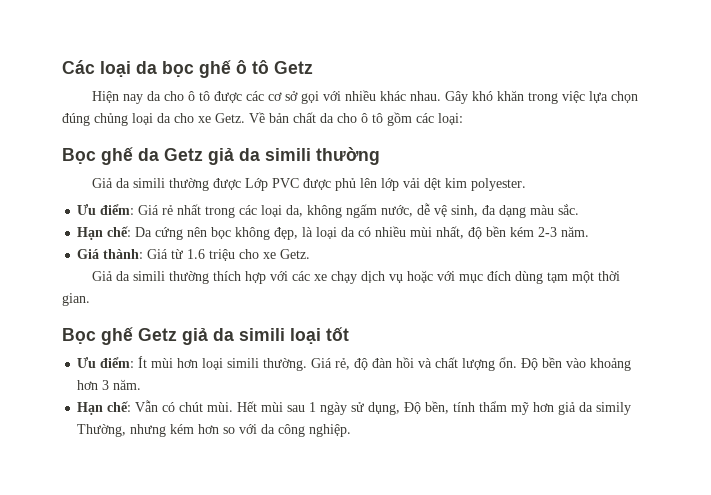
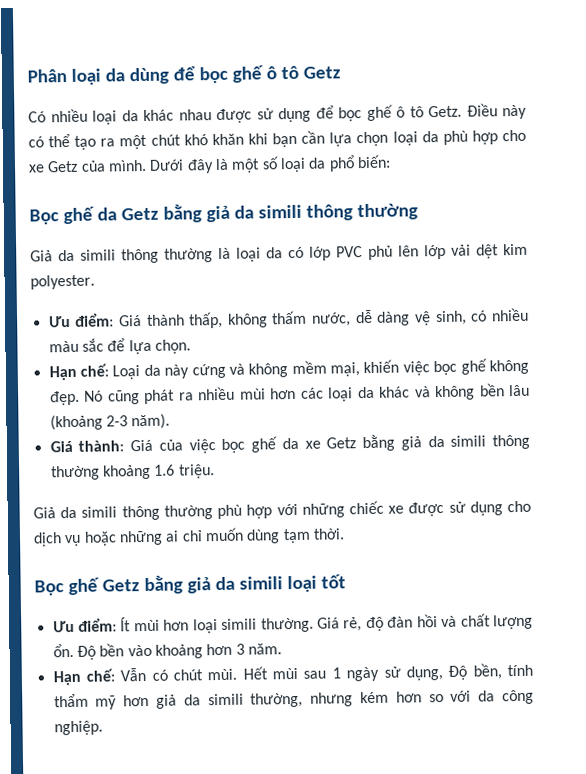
- Các loại da bọc ghế ô tô Getz
+ Phân loại da dùng để bọc ghế ô tô Getz
- Hiện nay da cho ô tô được các cơ sở gọi với nhiều khác nhau. Gây khó khăn trong việc lựa chọn đúng chủng loại da cho xe Getz. Về bản chất da cho ô tô gồm các loại:
+ Có nhiều loại da khác nhau được sử dụng để bọc ghế ô tô Getz. Điều này có thể tạo ra một chút khó khăn khi bạn cần lựa chọn loại da phù hợp cho xe Getz của mình. Dưới đây là một số loại da phổ biến:
- Bọc ghế da Getz giả da simili thường
+ Bọc ghế da Getz bằng giả da simili thông thường
- Giả da simili thường được Lớp PVC được phủ lên lớp vải dệt kim polyester.
+ Giả da simili thông thường là loại da có lớp PVC phủ lên lớp vải dệt kim polyester.
- Ưu điểm: Giá rẻ nhất trong các loại da, không ngấm nước, dễ vệ sinh, đa dạng màu sắc.
- Hạn chế: Da cứng nên bọc không đẹp, là loại da có nhiều mùi nhất, độ bền kém 2-3 năm.
- Giá thành: Giá từ 1.6 triệu cho xe Getz.
- Giả da simili thường thích hợp với các xe chạy dịch vụ hoặc với mục đích dùng tạm một thời gian.
+ Ưu điểm: Giá thành thấp, không thấm nước, dễ dàng vệ sinh, có nhiều màu sắc để lựa chọn.
+ Hạn chế: Loại da này cứng và không mềm mại, khiến việc bọc ghế không đẹp. Nó cũng phát ra nhiều mùi hơn các loại da khác và không bền lâu (khoảng 2-3 năm).
+ Giá thành: Giá của việc bọc ghế da xe Getz bằng giả da simili thông thường khoảng 1.6 triệu.
+ Giả da simili thông thường phù hợp với những chiếc xe được sử dụng cho dịch vụ hoặc những ai chỉ muốn dùng tạm thời.
- Bọc ghế Getz giả da simili loại tốt
+ Bọc ghế Getz bằng giả da simili loại tốt
- Hết mùi sau 1 ngày sử dụng, Độ bền, tính thẩm mỹ hơn giả da simily Thường, nhưng kém hơn so với da công nghiệp.
+ Hết mùi sau 1 ngày sử dụng, Độ bền, tính thẩm mỹ hơn giả da simili thường, nhưng kém hơn so với da công nghiệp.

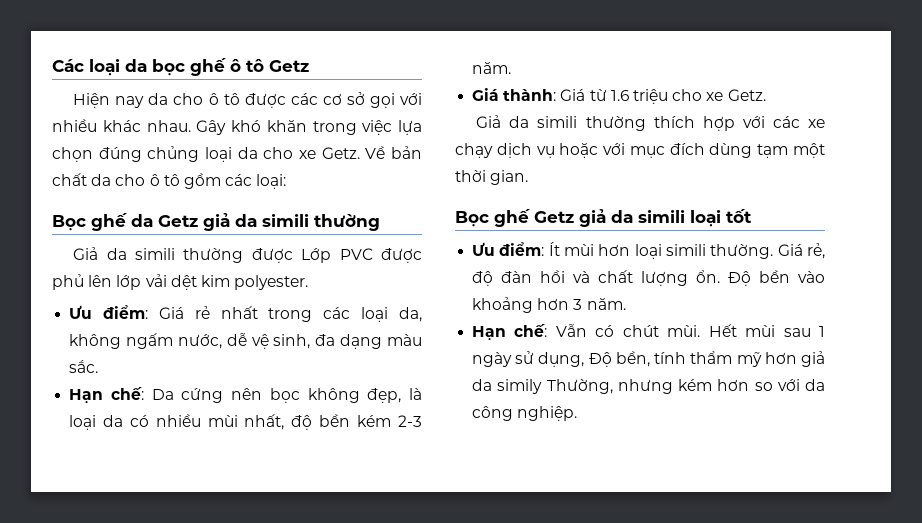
- Phân loại da dùng để bọc ghế ô tô Getz
+ Các loại da bọc ghế ô tô Getz
- Có nhiều loại da khác nhau được sử dụng để bọc ghế ô tô Getz. Điều này có thể tạo ra một chút khó khăn khi bạn cần lựa chọn loại da phù hợp cho xe Getz của mình. Dưới đây là một số loại da phổ biến:
+ Hiện nay da cho ô tô được các cơ sở gọi với nhiều khác nhau. Gây khó khăn trong việc lựa chọn đúng chủng loại da cho xe Getz. Về bản chất da cho ô tô gồm các loại:
- Bọc ghế da Getz bằng giả da simili thông thường
+ Bọc ghế da Getz giả da simili thường
- Giả da simili thông thường là loại da có lớp PVC phủ lên lớp vải dệt kim polyester.
+ Giả da simili thường được Lớp PVC được phủ lên lớp vải dệt kim polyester.
- Ưu điểm: Giá thành thấp, không thấm nước, dễ dàng vệ sinh, có nhiều màu sắc để lựa chọn.
- Hạn chế: Loại da này cứng và không mềm mại, khiến việc bọc ghế không đẹp. Nó cũng phát ra nhiều mùi hơn các loại da khác và không bền lâu (khoảng 2-3 năm).
- Giá thành: Giá của việc bọc ghế da xe Getz bằng giả da simili thông thường khoảng 1.6 triệu.
- Giả da simili thông thường phù hợp với những chiếc xe được sử dụng cho dịch vụ hoặc những ai chỉ muốn dùng tạm thời.
+ Ưu điểm: Giá rẻ nhất trong các loại da, không ngấm nước, dễ vệ sinh, đa dạng màu sắc.
+ Hạn chế: Da cứng nên bọc không đẹp, là loại da có nhiều mùi nhất, độ bền kém 2-3 năm.
+ Giá thành: Giá từ 1.6 triệu cho xe Getz.
+ Giả da simili thường thích hợp với các xe chạy dịch vụ hoặc với mục đích dùng tạm một thời gian.
- Bọc ghế Getz bằng giả da simili loại tốt
+ Bọc ghế Getz giả da simili loại tốt
- Hết mùi sau 1 ngày sử dụng, Độ bền, tính thẩm mỹ hơn giả da simili thường, nhưng kém hơn so với da công nghiệp.
+ Hết mùi sau 1 ngày sử dụng, Độ bền, tính thẩm mỹ hơn giả da simily Thường, nhưng kém hơn so với da công nghiệp.

